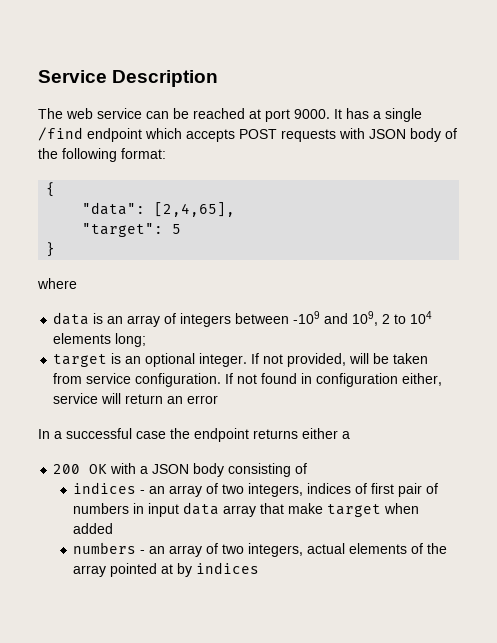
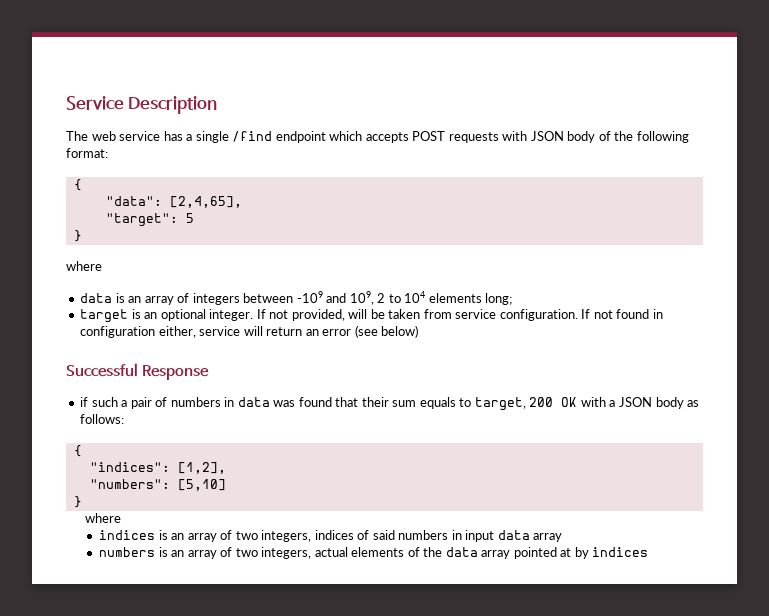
- The web service can be reached at port 9000. It has a single /find endpoint which accepts POST requests with JSON body of the following format:
+ The web service has a single /find endpoint which accepts POST requests with JSON body of the following format:
- If not found in configuration either, service will return an error
- In a successful case the endpoint returns either a
- 200 OK with a JSON body consisting of
- indices - an array of two integers, indices of first pair of numbers in input data array that make target when added
- numbers - an array of two integers, actual elements of the array pointed at by indices
+ If not found in configuration either, service will return an error (see below)
+ Successful Response
+ if such a pair of numbers in data was found that their sum equals to target, 200 OK with a JSON body as follows:
+ {
+ "indices": [1,2],
+ "numbers": [5,10]
+ }
+ where
+ indices is an array of two integers, indices of said numbers in input data array
+ numbers is an array of two integers, actual elements of the data array pointed at by indices

